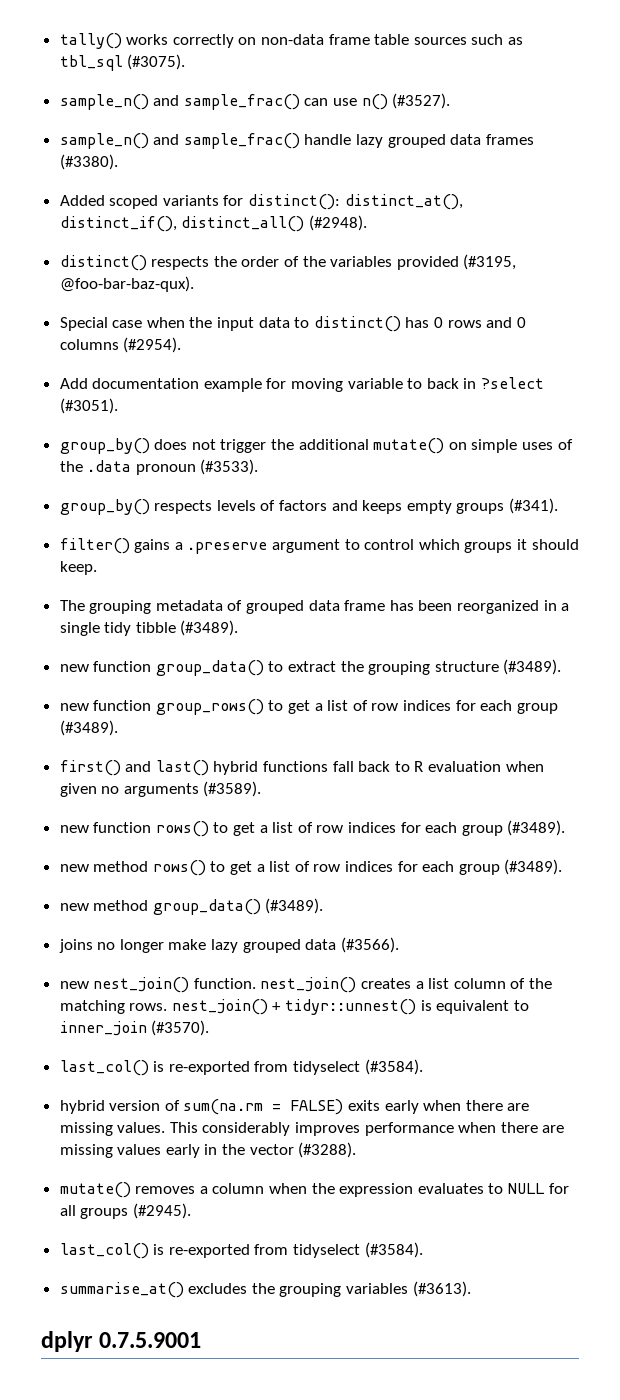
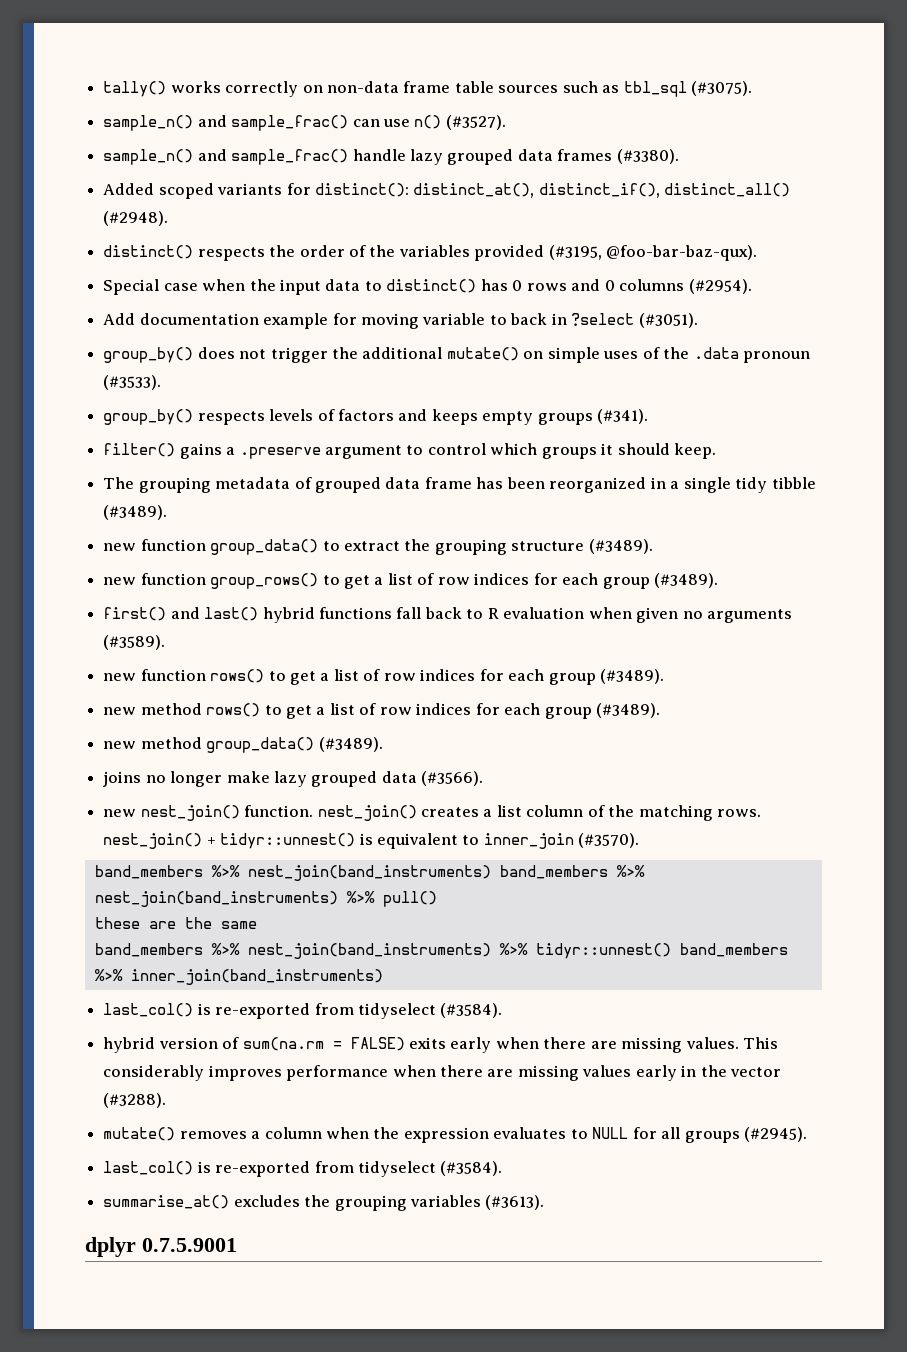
+ band_members %>% nest_join(band_instruments) band_members %>% nest_join(band_instruments) %>% pull()
+ these are the same
+ band_members %>% nest_join(band_instruments) %>% tidyr::unnest() band_members %>% inner_join(band_instruments)

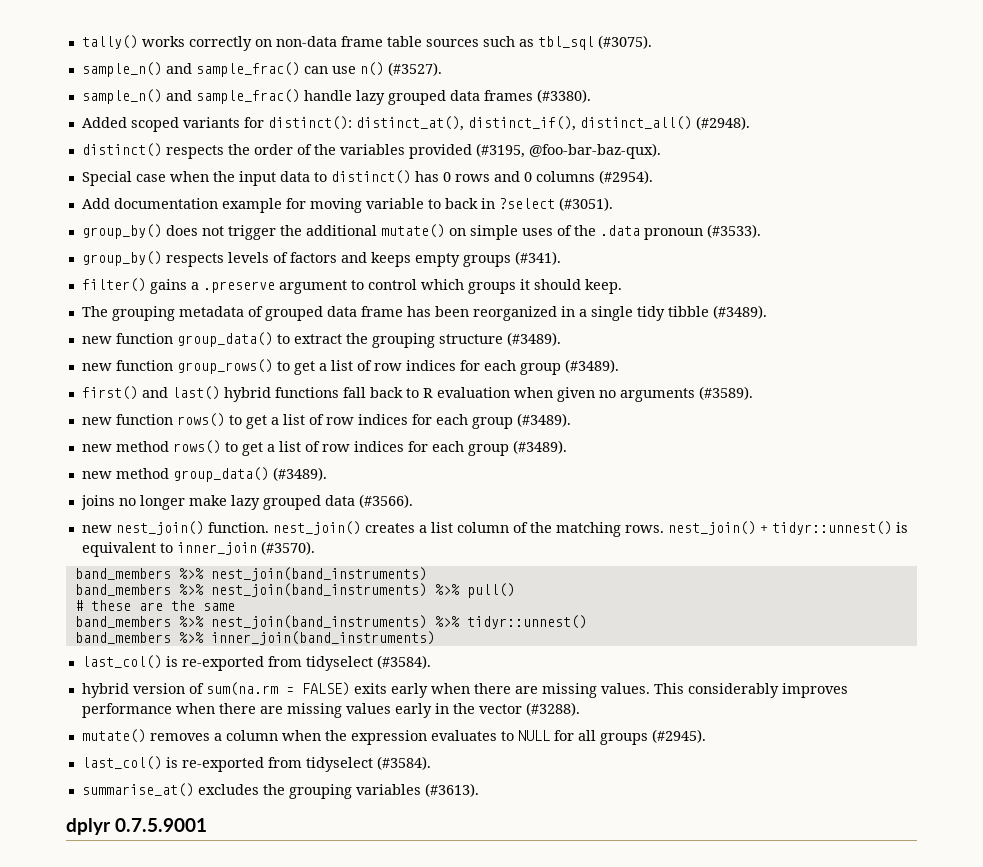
  new nest_join() function. nest_join() creates a list column of the matching rows. nest_join() + tidyr::unnest() is equivalent to inner_join (#3570).
- band_members %>% nest_join(band_instruments) band_members %>% nest_join(band_instruments) %>% pull()
+ band_members %>% nest_join(band_instruments)
+ band_members %>% nest_join(band_instruments) %>% pull()
- these are the same
+ # these are the same
- band_members %>% nest_join(band_instruments) %>% tidyr::unnest() band_members %>% inner_join(band_instruments)
+ band_members %>% nest_join(band_instruments) %>% tidyr::unnest()
+ band_members %>% inner_join(band_instruments)

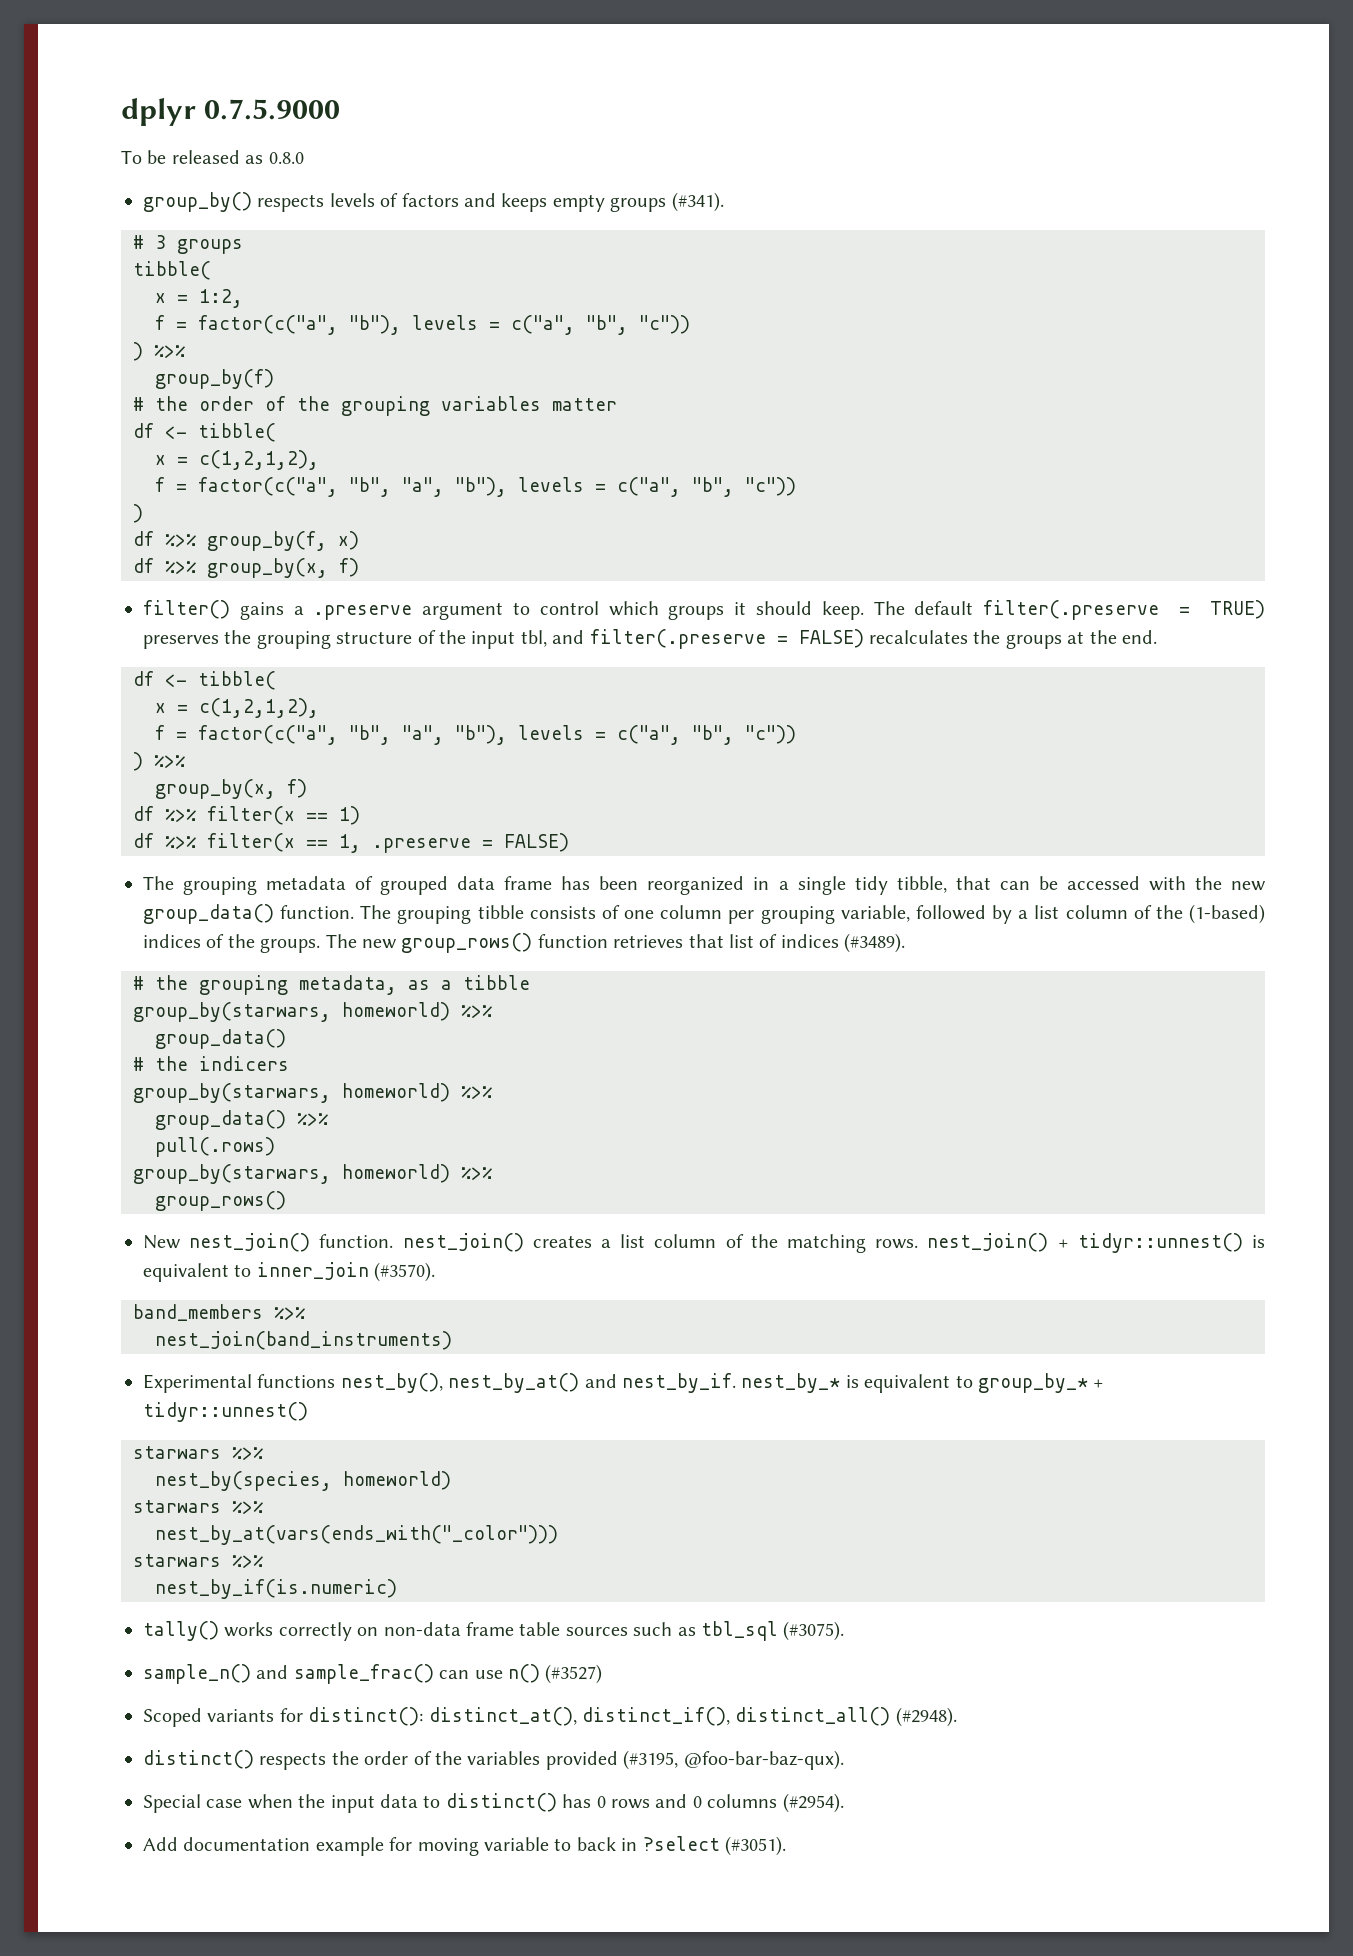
+ dplyr 0.7.5.9000
+ To be released as 0.8.0
+ group_by() respects levels of factors and keeps empty groups (#341).
+ # 3 groups
+ tibble(
+ x = 1:2,
+ f = factor(c("a", "b"), levels = c("a", "b", "c"))
+ ) %>%
+ group_by(f)
+ # the order of the grouping variables matter
+ df <- tibble(
+ x = c(1,2,1,2),
+ f = factor(c("a", "b", "a", "b"), levels = c("a", "b", "c"))
+ )
+ df %>% group_by(f, x)
+ df %>% group_by(x, f)
+ filter() gains a .preserve argument to control which groups it should keep. The default filter(.preserve = TRUE) preserves the grouping structure of the input tbl, and filter(.preserve = FALSE) recalculates the groups at the end.
+ df <- tibble(
+ x = c(1,2,1,2),
+ f = factor(c("a", "b", "a", "b"), levels = c("a", "b", "c"))
+ ) %>%
+ group_by(x, f)
+ df %>% filter(x == 1)
+ df %>% filter(x == 1, .preserve = FALSE)
+ The grouping metadata of grouped data frame has been reorganized in a single tidy tibble, that can be accessed with the new group_data() function. The grouping tibble consists of one column per grouping variable, followed by a list column of the (1-based) indices of the groups. The new group_rows() function retrieves that list of indices (#3489).
+ # the grouping metadata, as a tibble
+ group_by(starwars, homeworld) %>%
+ group_data()
+ # the indicers
+ group_by(starwars, homeworld) %>%
+ group_data() %>%
+ pull(.rows)
+ group_by(starwars, homeworld) %>%
+ group_rows()
+ New nest_join() function. nest_join() creates a list column of the matching rows. nest_join() + tidyr::unnest() is equivalent to inner_join (#3570).
+ band_members %>%
+ nest_join(band_instruments)
+ Experimental functions nest_by(), nest_by_at() and nest_by_if. nest_by_* is equivalent to group_by_* + tidyr::unnest()
+ starwars %>%
+ nest_by(species, homeworld)
+ starwars %>%
+ nest_by_at(vars(ends_with("_color")))
+ starwars %>%
+ nest_by_if(is.numeric)
- sample_n() and sample_frac() can use n() (#3527).
- sample_n() and sample_frac() handle lazy grouped data frames (#3380).
- Added scoped variants for distinct(): distinct_at(), distinct_if(), distinct_all() (#2948).
+ sample_n() and sample_frac() can use n() (#3527)
+ Scoped variants for distinct(): distinct_at(), distinct_if(), distinct_all() (#2948).
- group_by() does not trigger the additional mutate() on simple uses of the .data pronoun (#3533).
- group_by() respects levels of factors and keeps empty groups (#341).
- filter() gains a .preserve argument to control which groups it should keep.
- The grouping metadata of grouped data frame has been reorganized in a single tidy tibble (#3489).
- new function group_data() to extract the grouping structure (#3489).
- new function group_rows() to get a list of row indices for each group (#3489).
- first() and last() hybrid functions fall back to R evaluation when given no arguments (#3589).
- new function rows() to get a list of row indices for each group (#3489).
- new method rows() to get a list of row indices for each group (#3489).
- new method group_data() (#3489).
- joins no longer make lazy grouped data (#3566).
- new nest_join() function. nest_join() creates a list column of the matching rows. nest_join() + tidyr::unnest() is equivalent to inner_join (#3570).
- band_members %>% nest_join(band_instruments)
- band_members %>% nest_join(band_instruments) %>% pull()
- # these are the same
- band_members %>% nest_join(band_instruments) %>% tidyr::unnest()
- band_members %>% inner_join(band_instruments)
- last_col() is re-exported from tidyselect (#3584).
- hybrid version of sum(na.rm = FALSE) exits early when there are missing values. This considerably improves performance when there are missing values early in the vector (#3288).
- mutate() removes a column when the expression evaluates to NULL for all groups (#2945).
- last_col() is re-exported from tidyselect (#3584).
- summarise_at() excludes the grouping variables (#3613).
- dplyr 0.7.5.9001

